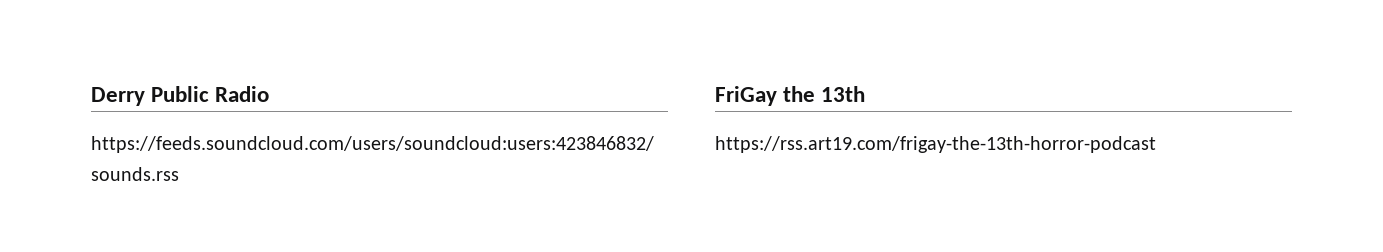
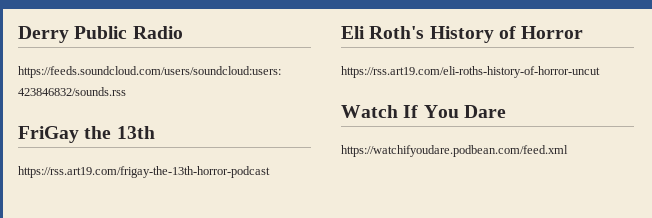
+ Eli Roth's History of Horror
+ https://rss.art19.com/eli-roths-history-of-horror-uncut
+ Watch If You Dare
+ https://watchifyoudare.podbean.com/feed.xml

